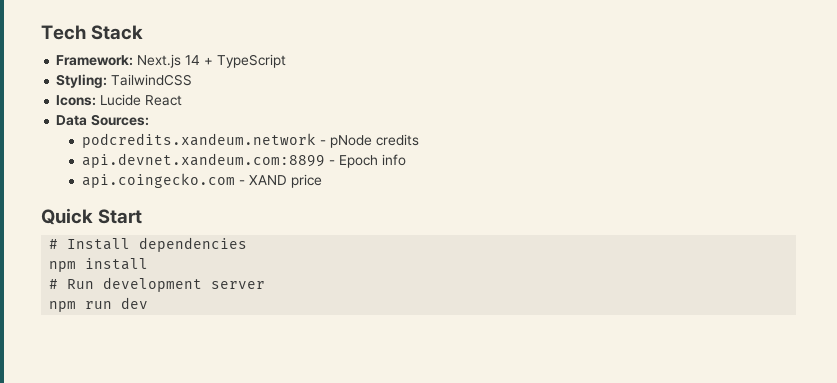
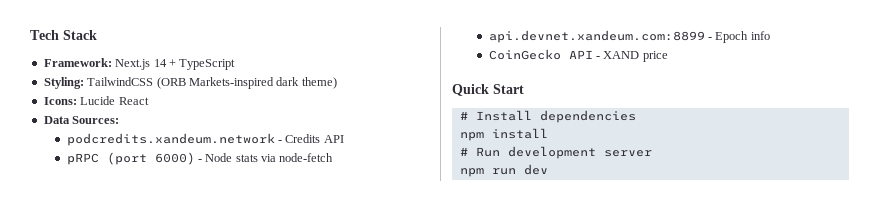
- Styling: TailwindCSS
+ Styling: TailwindCSS (ORB Markets-inspired dark theme)
- podcredits.xandeum.network - pNode credits
+ podcredits.xandeum.network - Credits API
+ pRPC (port 6000) - Node stats via node-fetch
- api.coingecko.com - XAND price
+ CoinGecko API - XAND price

